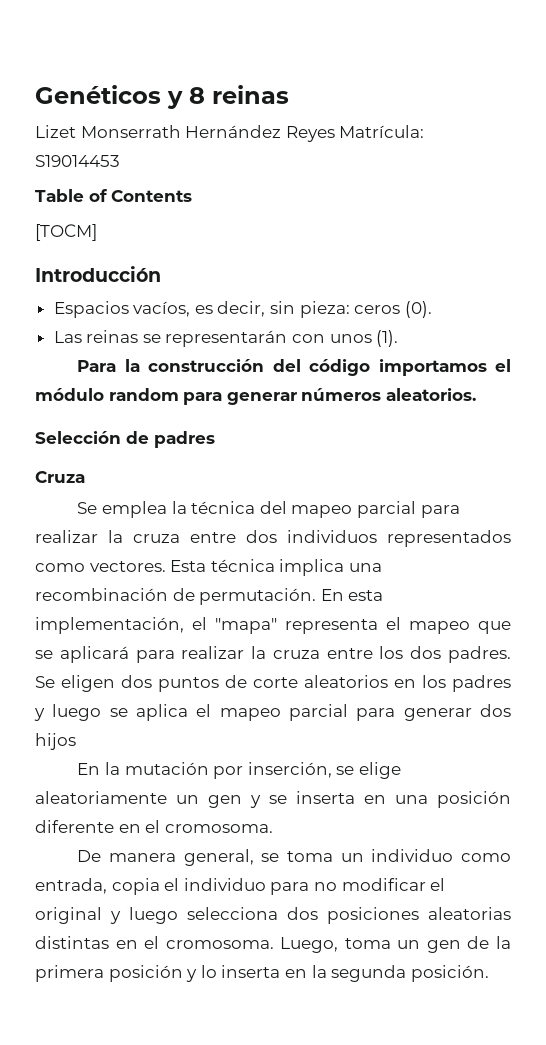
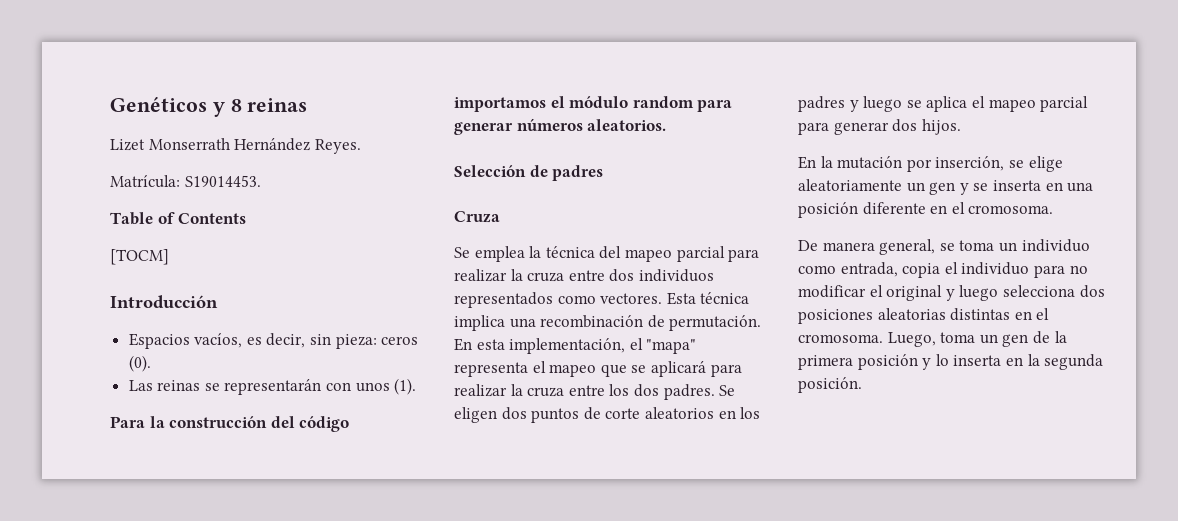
- Lizet Monserrath Hernández Reyes Matrícula: S19014453
+ Lizet Monserrath Hernández Reyes.
+ Matrícula: S19014453.
- Se eligen dos puntos de corte aleatorios en los padres y luego se aplica el mapeo parcial para generar dos hijos
+ Se eligen dos puntos de corte aleatorios en los padres y luego se aplica el mapeo parcial para generar dos hijos.

